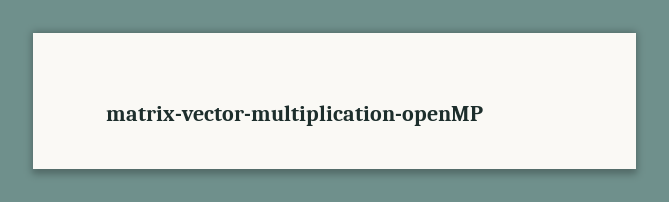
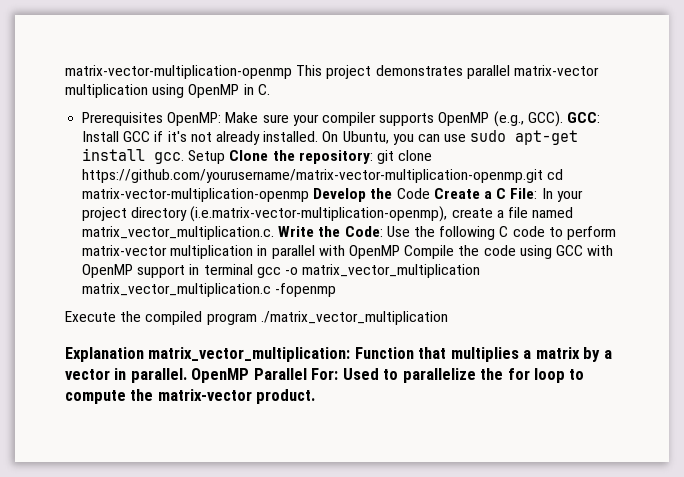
- matrix-vector-multiplication-openMP
+ matrix-vector-multiplication-openmp This project demonstrates parallel matrix-vector multiplication using OpenMP in C.
+ Prerequisites OpenMP: Make sure your compiler supports OpenMP (e.g., GCC). GCC: Install GCC if it's not already installed. On Ubuntu, you can use sudo apt-get install gcc. Setup Clone the repository: git clone https://github.com/yourusername/matrix-vector-multiplication-openmp.git cd matrix-vector-multiplication-openmp Develop the Code Create a C File: In your project directory (i.e.matrix-vector-multiplication-openmp), create a file named matrix_vector_multiplication.c. Write the Code: Use the following C code to perform matrix-vector multiplication in parallel with OpenMP Compile the code using GCC with OpenMP support in terminal gcc -o matrix_vector_multiplication matrix_vector_multiplication.c -fopenmp
+ Execute the compiled program ./matrix_vector_multiplication
+ Explanation matrix_vector_multiplication: Function that multiplies a matrix by a vector in parallel. OpenMP Parallel For: Used to parallelize the for loop to compute the matrix-vector product.

